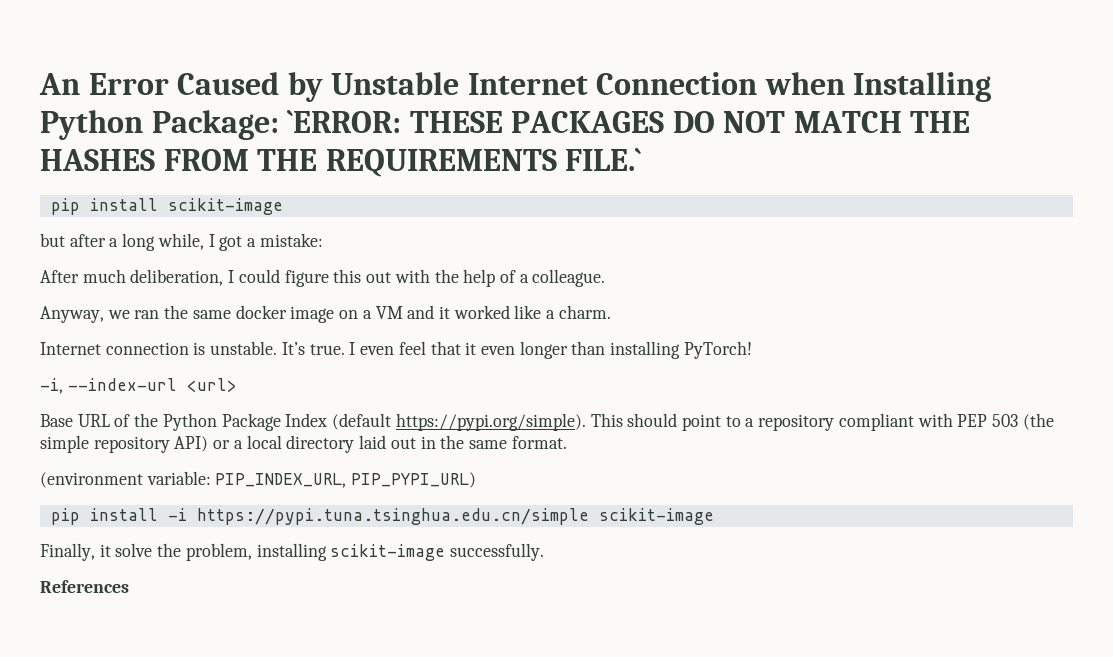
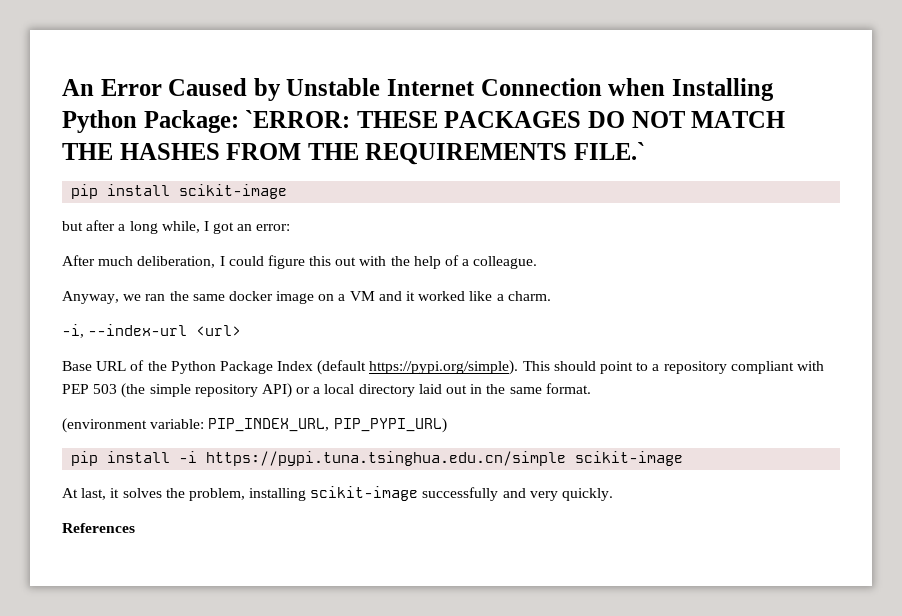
- but after a long while, I got a mistake:
+ but after a long while, I got an error:
- Internet connection is unstable. It’s true. I even feel that it even longer than installing PyTorch!
- Finally, it solve the problem, installing scikit-image successfully.
+ At last, it solves the problem, installing scikit-image successfully and very quickly.

